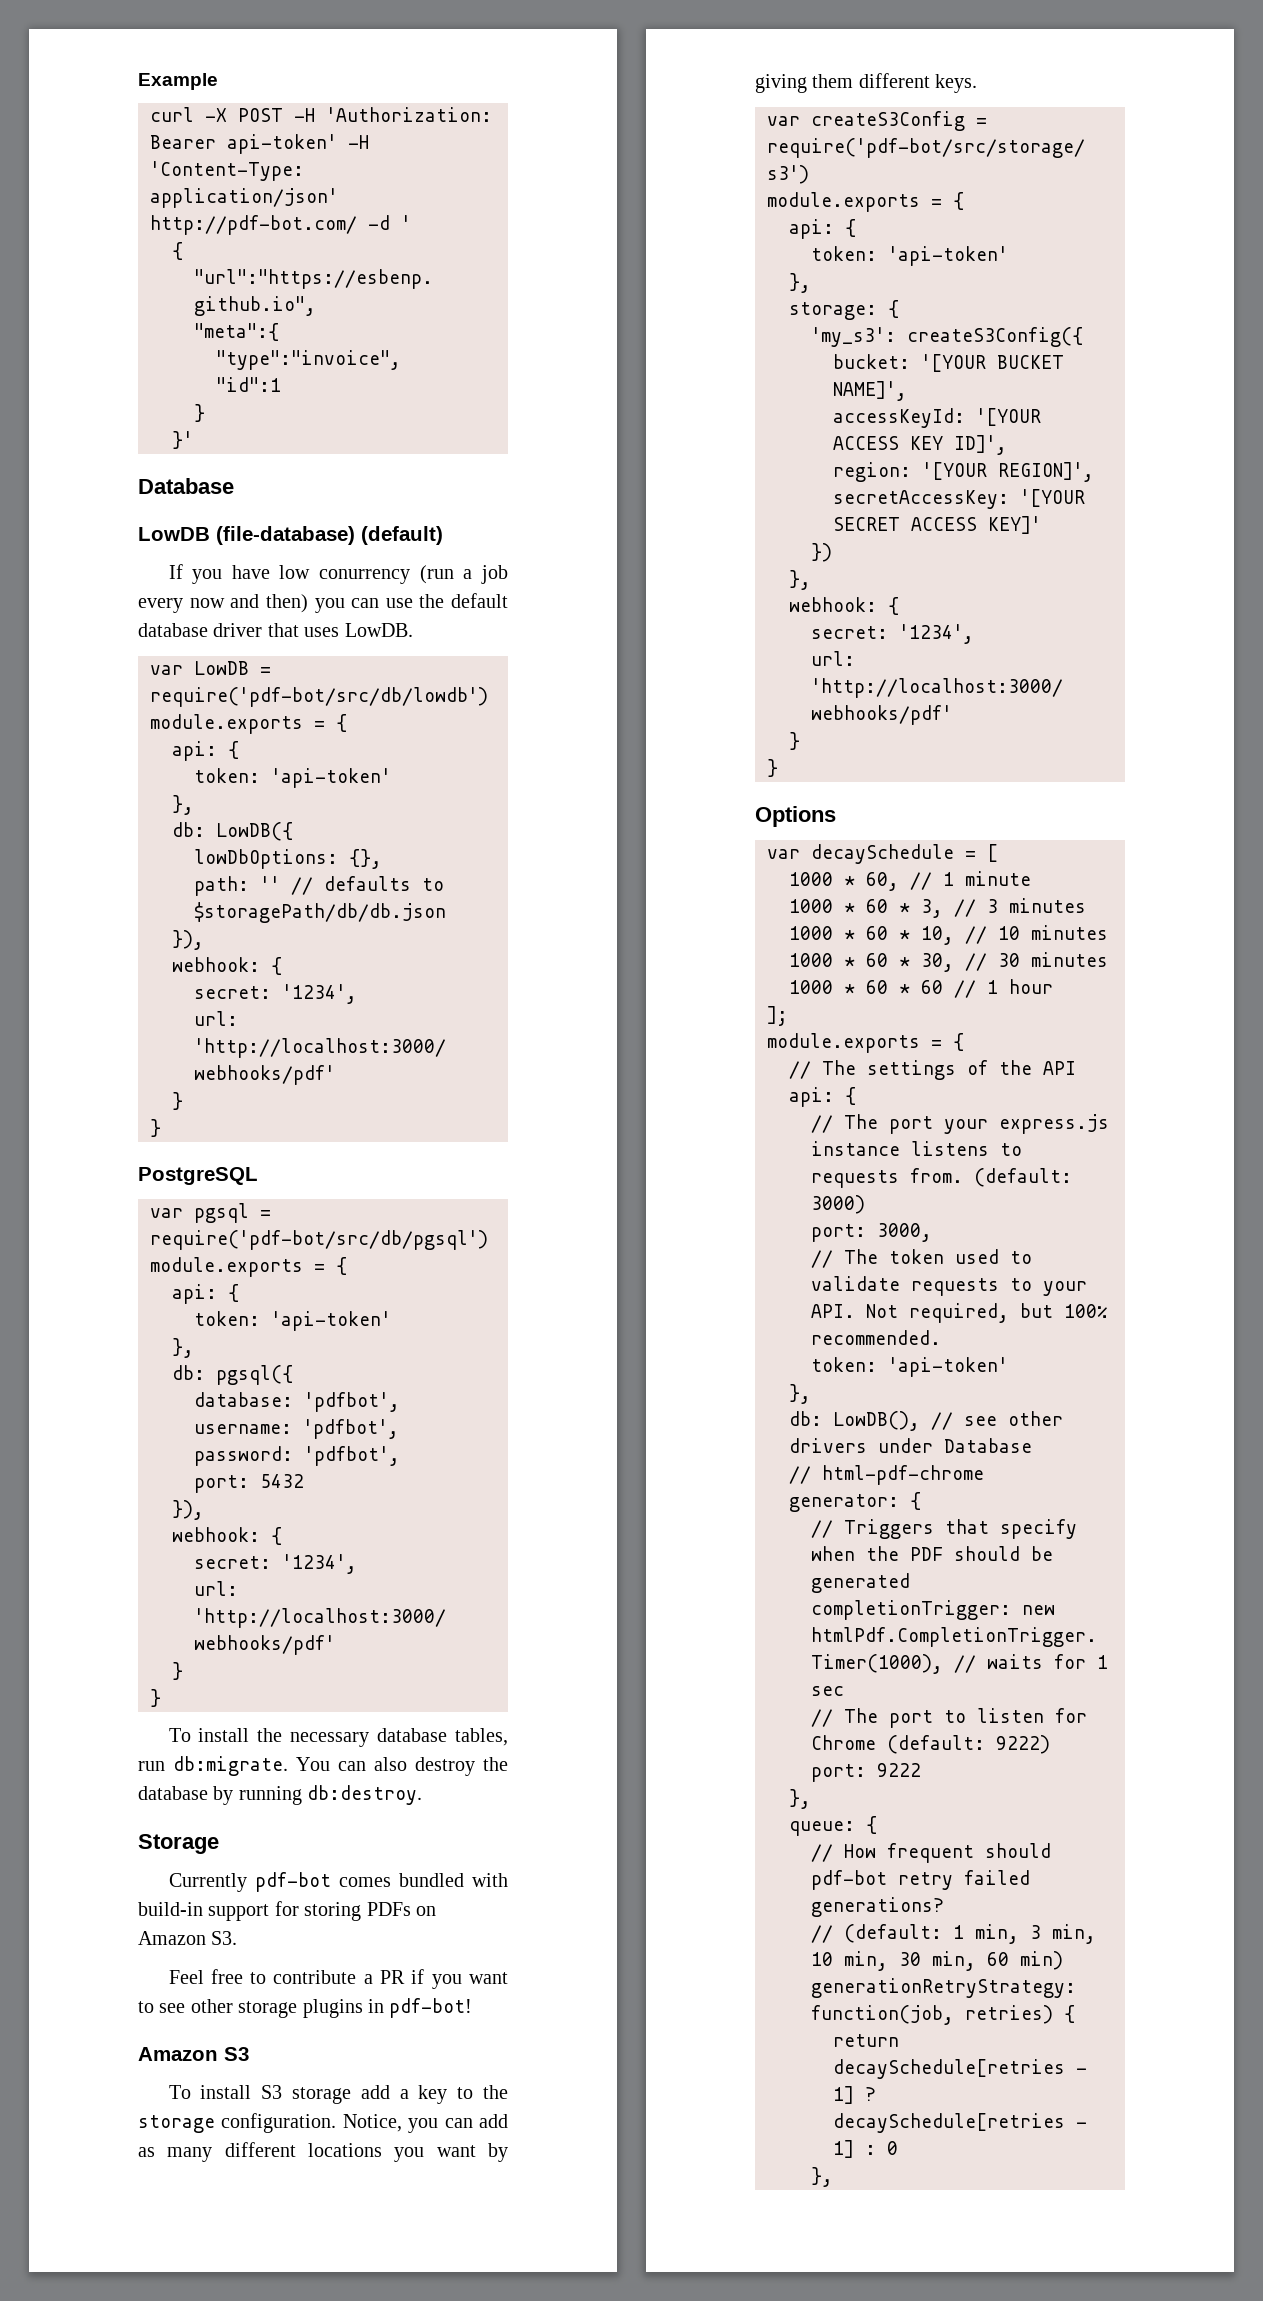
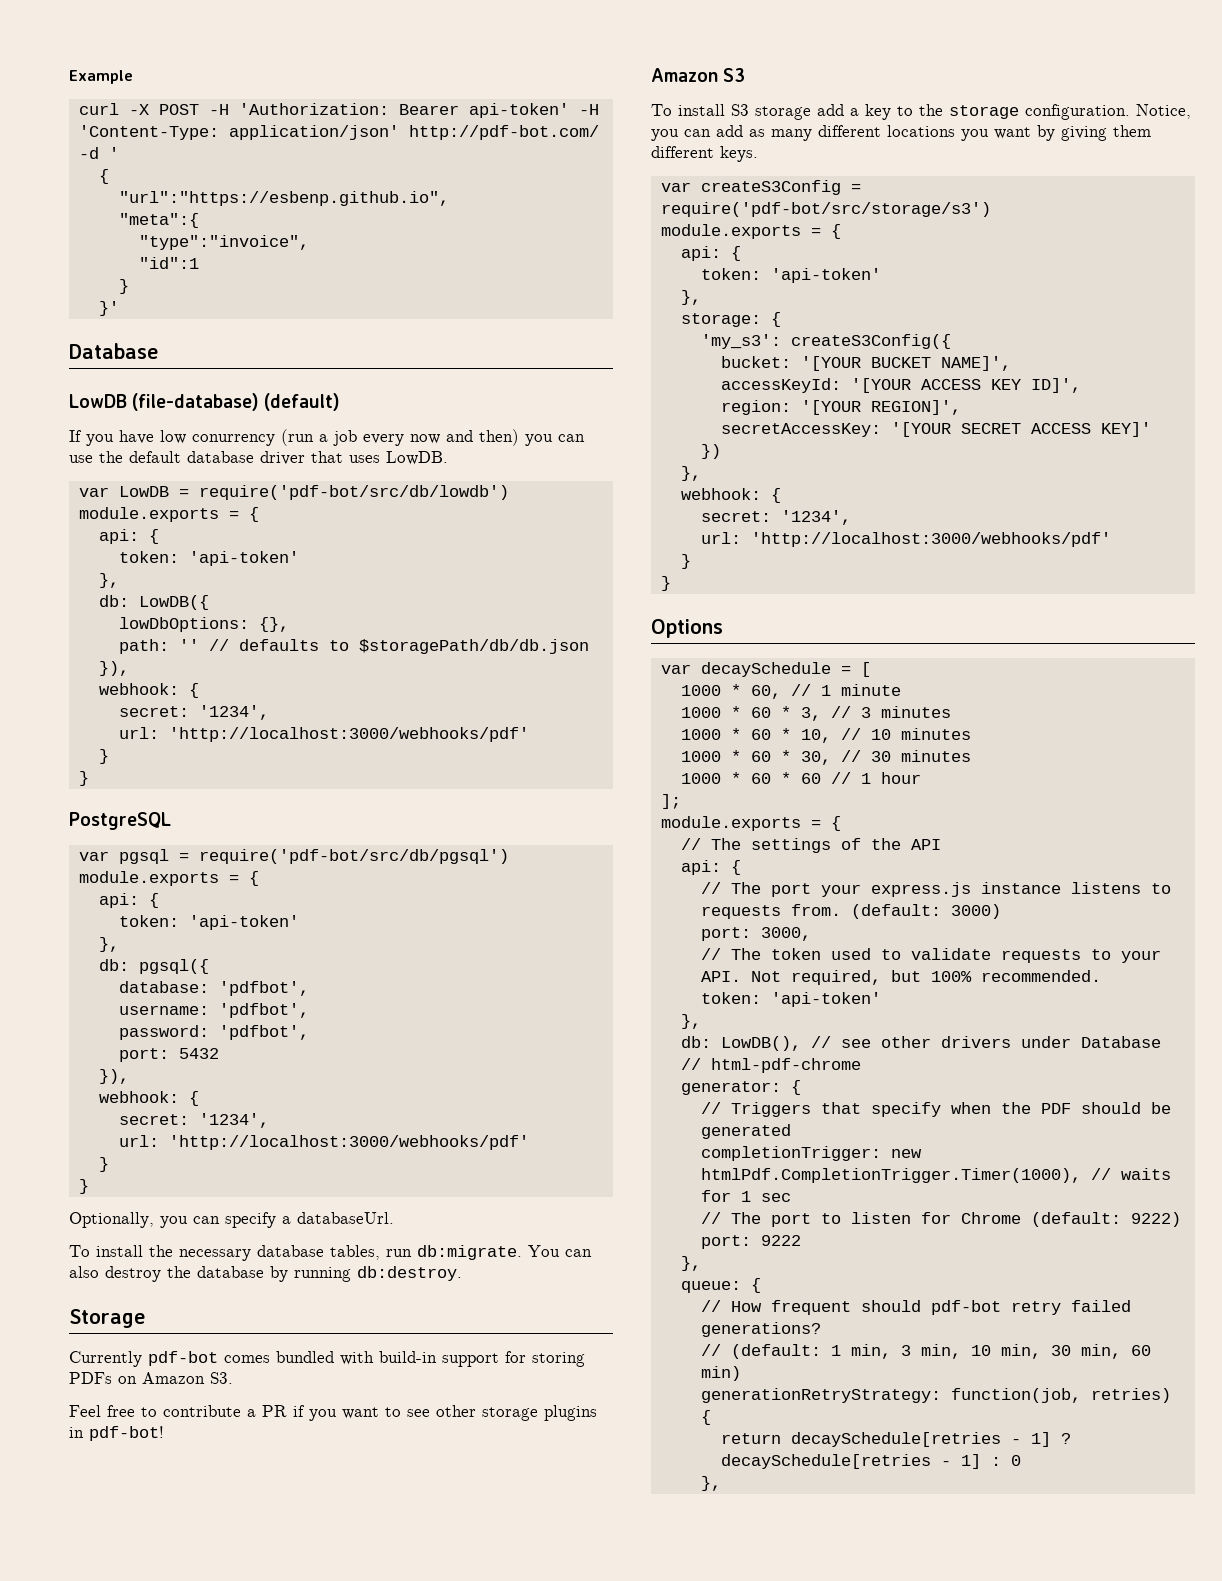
+ Optionally, you can specify a databaseUrl.

